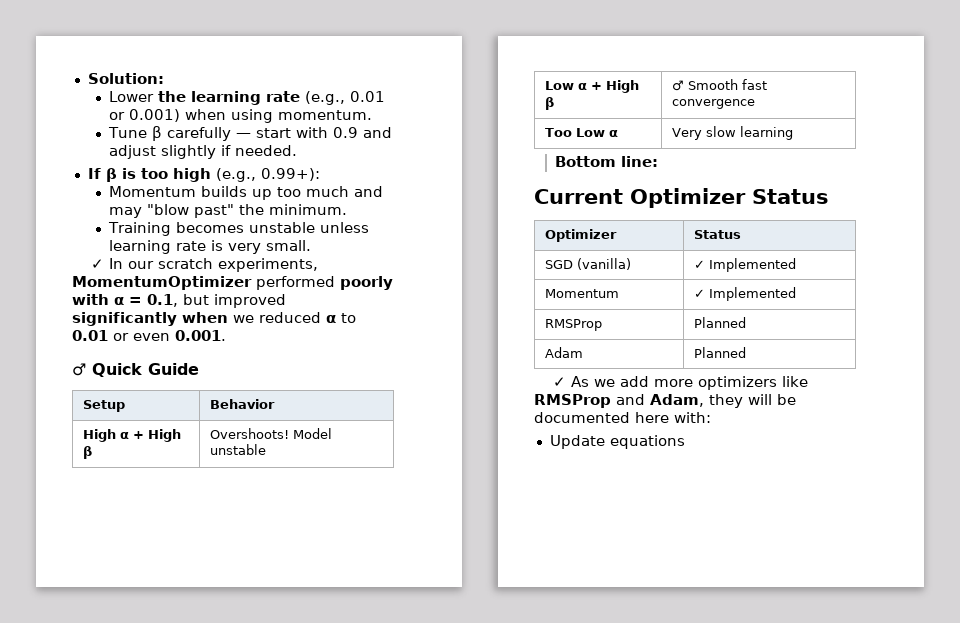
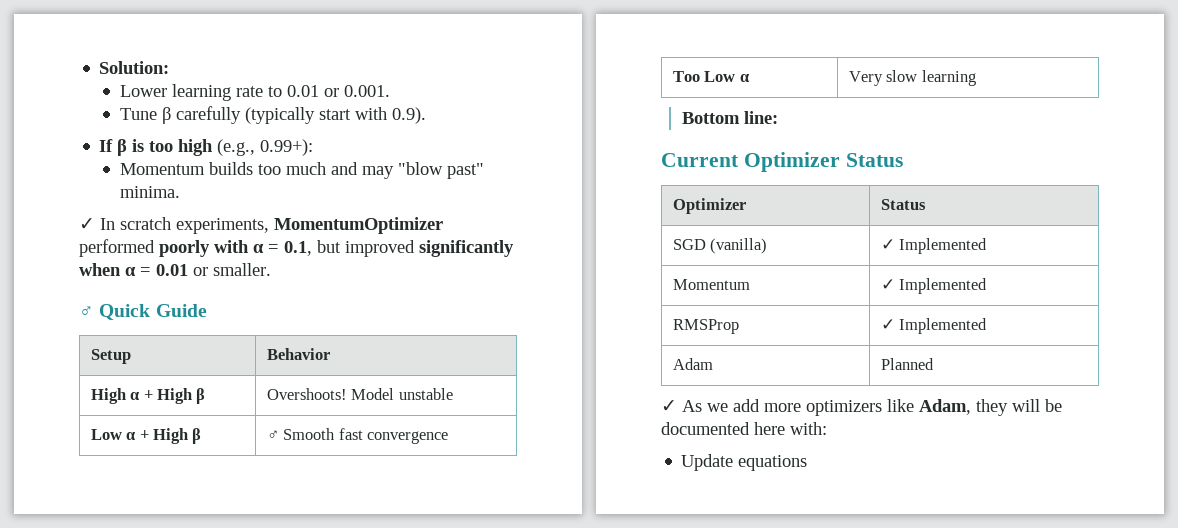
- Lower the learning rate (e.g., 0.01 or 0.001) when using momentum.
+ Lower learning rate to 0.01 or 0.001.
- Tune β carefully — start with 0.9 and adjust slightly if needed.
+ Tune β carefully (typically start with 0.9).
- Momentum builds up too much and may "blow past" the minimum.
- Training becomes unstable unless learning rate is very small.
+ Momentum builds too much and may "blow past" minima.
- ✓ In our scratch experiments, MomentumOptimizer performed poorly with α = 0.1, but improved significantly when we reduced α to 0.01 or even 0.001.
+ ✓ In scratch experiments, MomentumOptimizer performed poorly with α = 0.1, but improved significantly when α = 0.01 or smaller.
- RMSProp | Planned
+ RMSProp | ✓ Implemented
- ✓ As we add more optimizers like RMSProp and Adam, they will be documented here with:
+ ✓ As we add more optimizers like Adam, they will be documented here with:

